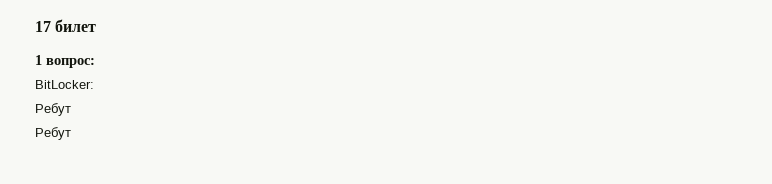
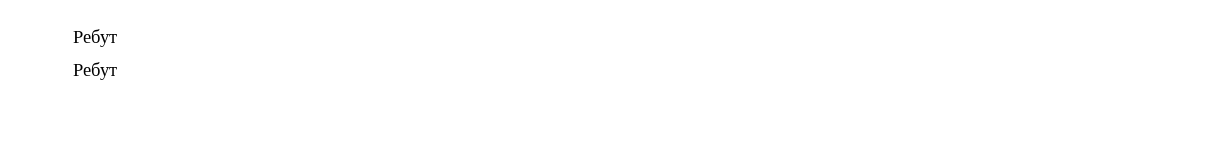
- 17 билет
- 1 вопрос:
- BitLocker:

